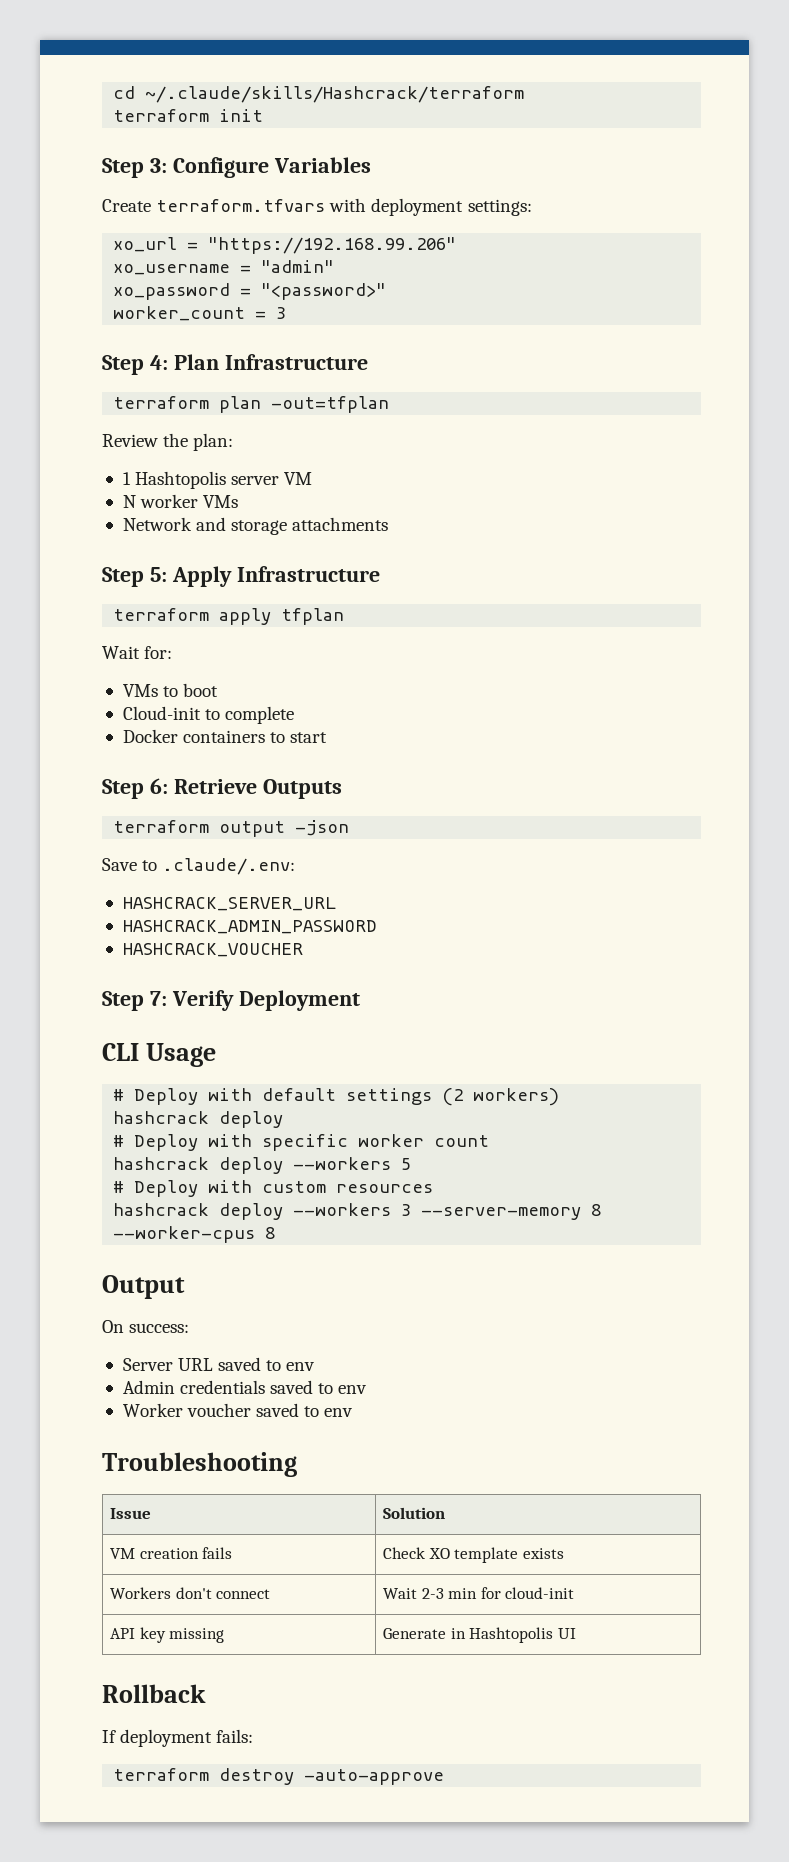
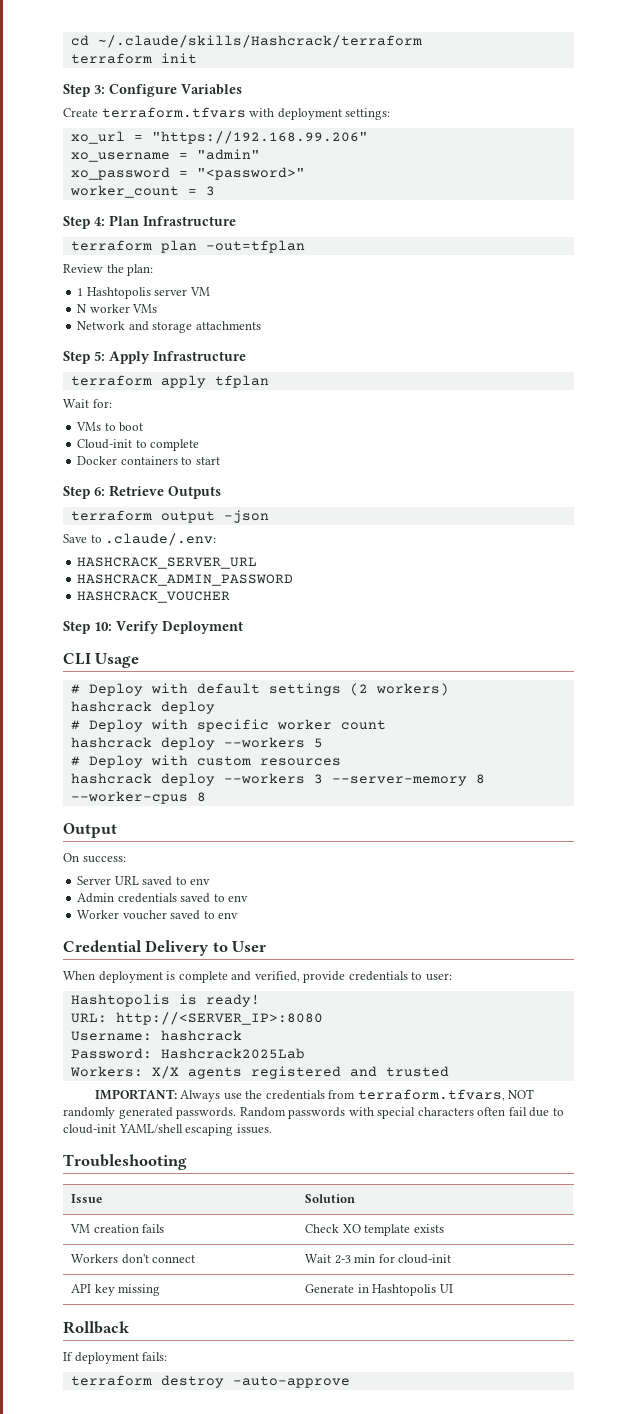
- Step 7: Verify Deployment
+ Step 10: Verify Deployment
+ Credential Delivery to User
+ When deployment is complete and verified, provide credentials to user:
+ Hashtopolis is ready!
+ URL: http://<SERVER_IP>:8080
+ Username: hashcrack
+ Password: Hashcrack2025Lab
+ Workers: X/X agents registered and trusted
+ IMPORTANT: Always use the credentials from terraform.tfvars, NOT randomly generated passwords. Random passwords with special characters often fail due to cloud-init YAML/shell escaping issues.

